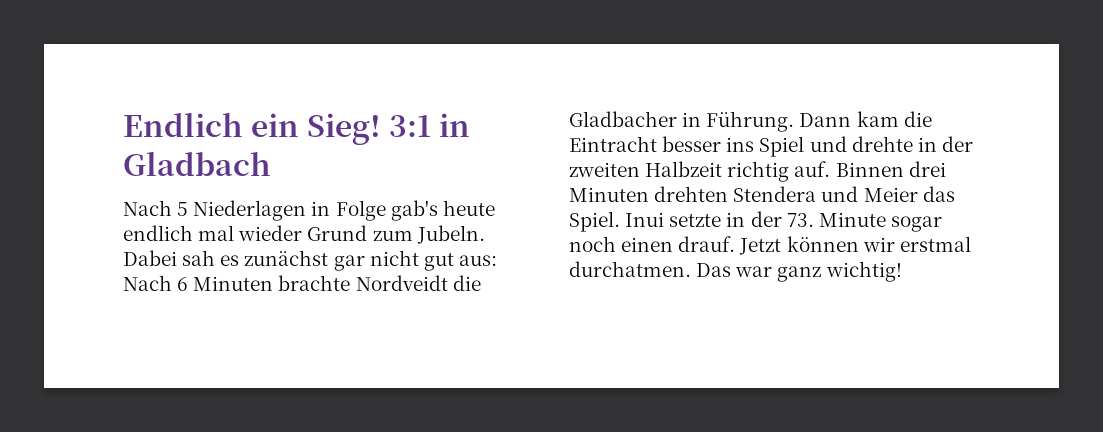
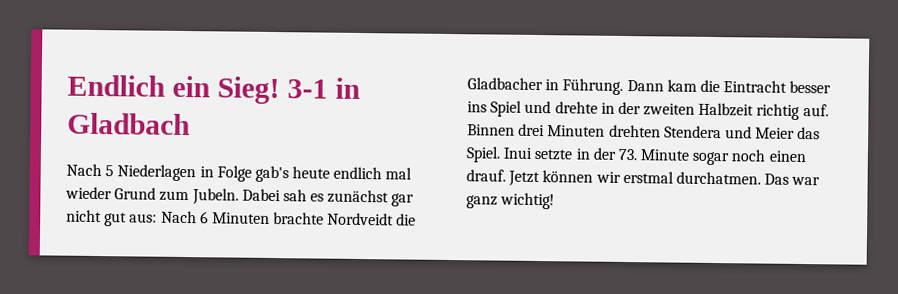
- 3:1 in Gladbach
+ 3-1 in Gladbach

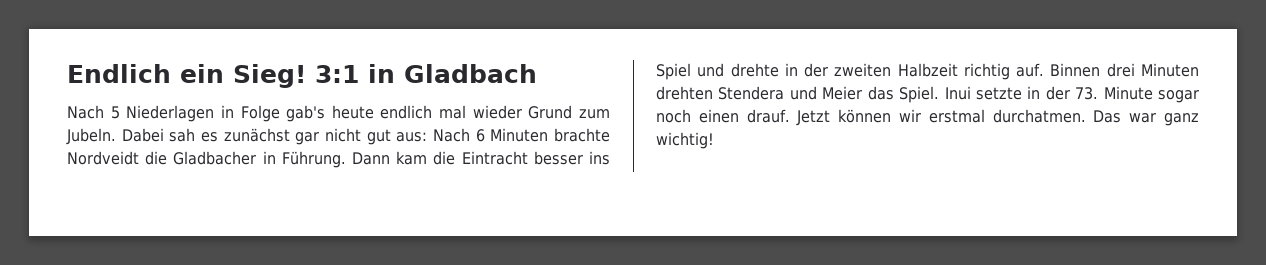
- 3-1 in Gladbach
+ 3:1 in Gladbach

